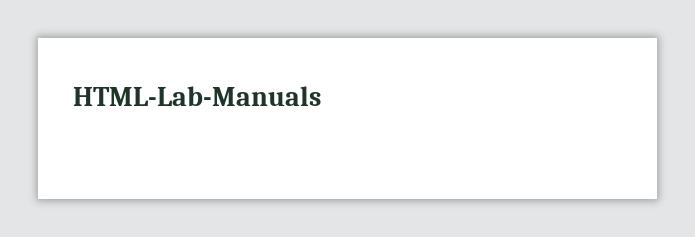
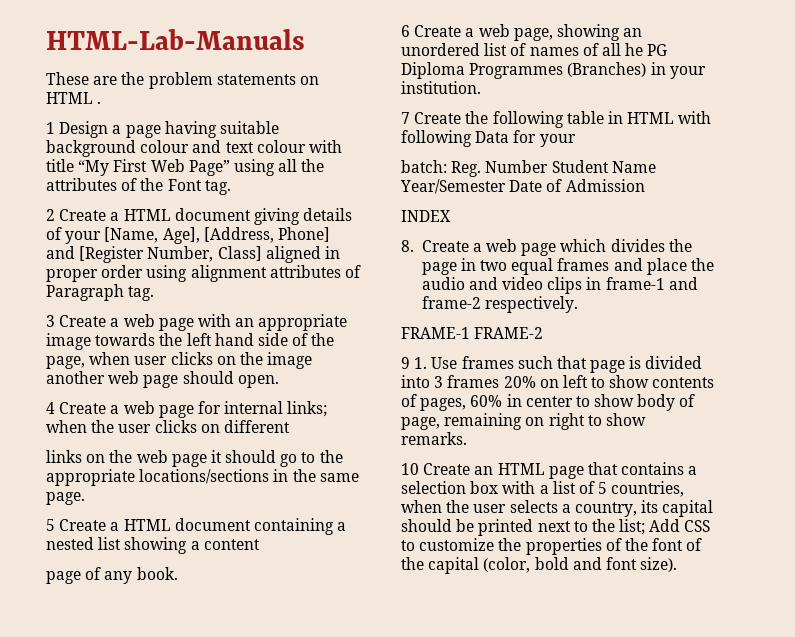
+ These are the problem statements on HTML .
+ 1 Design a page having suitable background colour and text colour with title “My First Web Page” using all the attributes of the Font tag.
+ 2 Create a HTML document giving details of your [Name, Age], [Address, Phone] and [Register Number, Class] aligned in proper order using alignment attributes of Paragraph tag.
+ 3 Create a web page with an appropriate image towards the left hand side of the page, when user clicks on the image another web page should open.
+ 4 Create a web page for internal links; when the user clicks on different
+ links on the web page it should go to the appropriate locations/sections in the same page.
+ 5 Create a HTML document containing a nested list showing a content
+ page of any book.
+ 6 Create a web page, showing an unordered list of names of all he PG Diploma Programmes (Branches) in your institution.
+ 7 Create the following table in HTML with following Data for your
+ batch: Reg. Number Student Name Year/Semester Date of Admission
+ INDEX
+ 8. Create a web page which divides the page in two equal frames and place the audio and video clips in frame-1 and frame-2 respectively.
+ FRAME-1 FRAME-2
+ 9 1. Use frames such that page is divided into 3 frames 20% on left to show contents of pages, 60% in center to show body of page, remaining on right to show remarks.
+ 10 Create an HTML page that contains a selection box with a list of 5 countries, when the user selects a country, its capital should be printed next to the list; Add CSS to customize the properties of the font of the capital (color, bold and font size).

